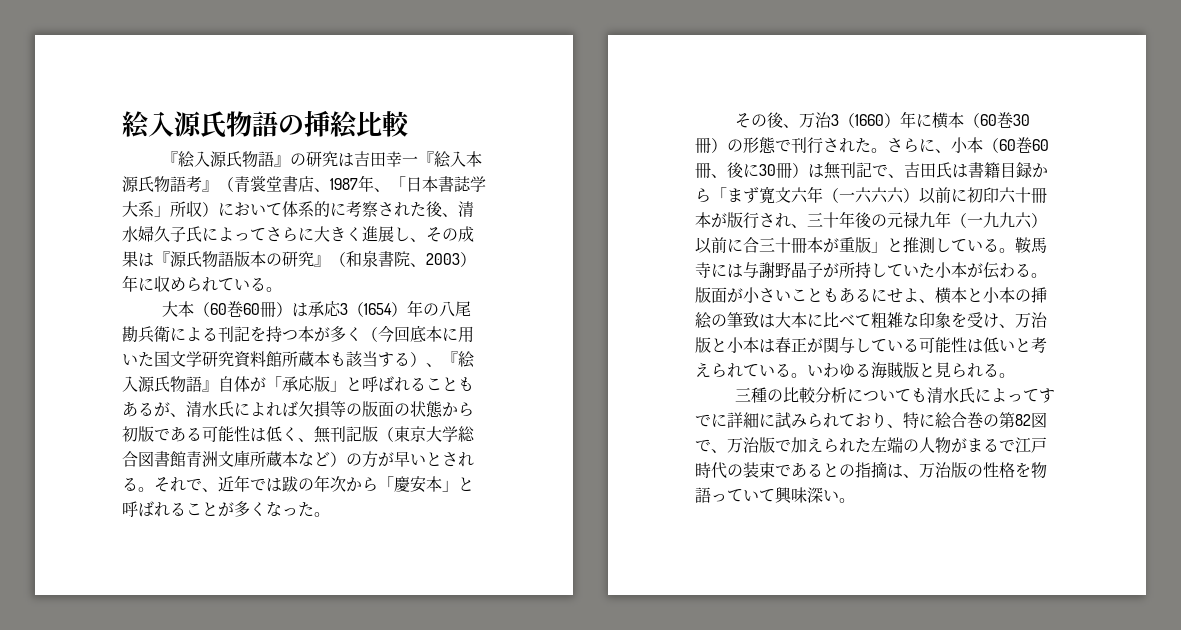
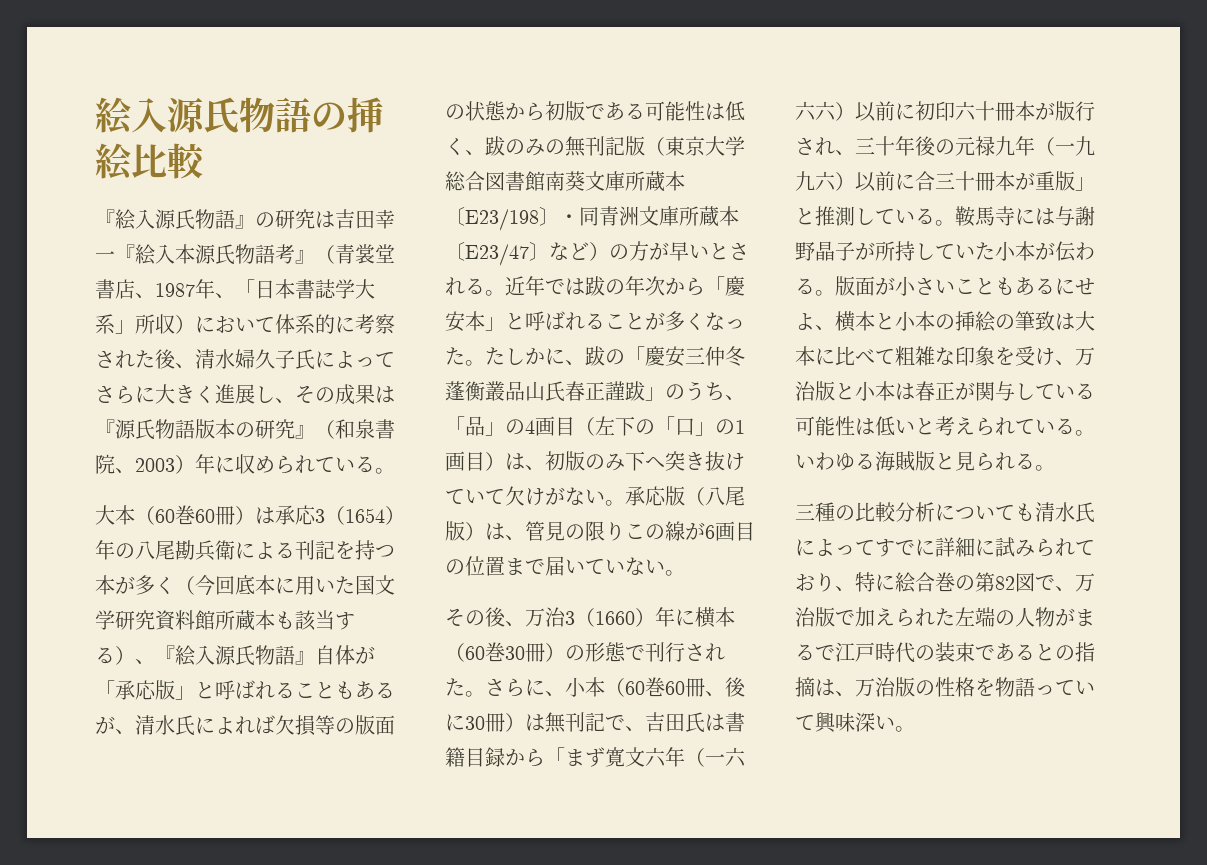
- 大本（60巻60冊）は承応3（1654）年の八尾勘兵衛による刊記を持つ本が多く（今回底本に用いた国文学研究資料館所蔵本も該当する）、『絵入源氏物語』自体が「承応版」と呼ばれることもあるが、清水氏によれば欠損等の版面の状態から初版である可能性は低く、無刊記版（東京大学総合図書館青洲文庫所蔵本など）の方が早いとされる。
+ 大本（60巻60冊）は承応3（1654）年の八尾勘兵衛による刊記を持つ本が多く（今回底本に用いた国文学研究資料館所蔵本も該当する）、『絵入源氏物語』自体が「承応版」と呼ばれることもあるが、清水氏によれば欠損等の版面の状態から初版である可能性は低く、跋のみの無刊記版（東京大学総合図書館南葵文庫所蔵本〔E23/198〕・同青洲文庫所蔵本〔E23/47〕など）の方が早いとされる。
- それで、近年では跋の年次から「慶安本」と呼ばれることが多くなった。
+ 近年では跋の年次から「慶安本」と呼ばれることが多くなった。たしかに、跋の「慶安三仲冬蓬衡叢品山氏春正謹跋」のうち、「品」の4画目（左下の「口」の1画目）は、初版のみ下へ突き抜けていて欠けがない。承応版（八尾版）は、管見の限りこの線が6画目の位置まで届いていない。

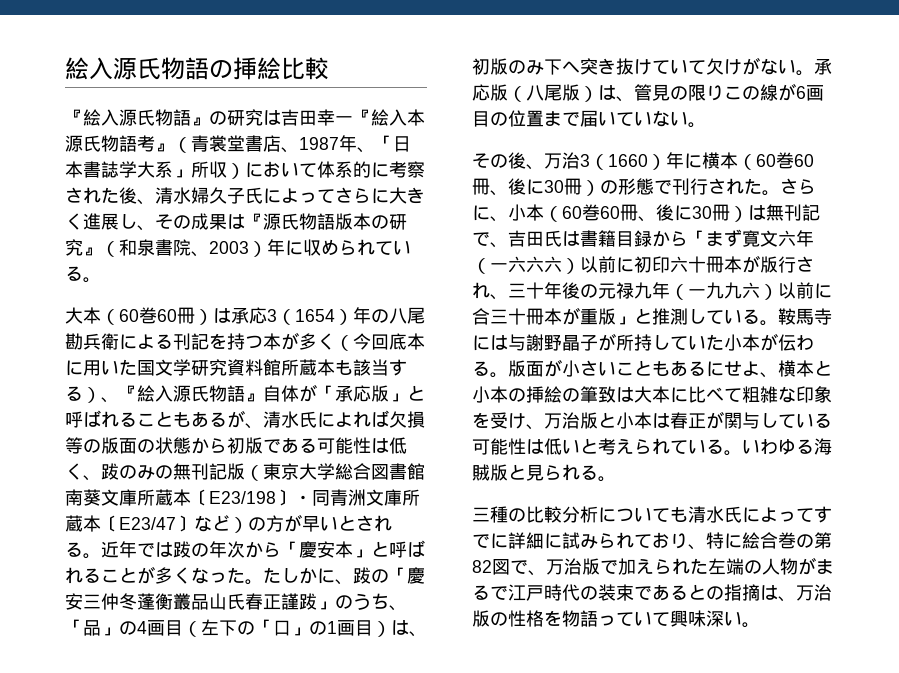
- その後、万治3（1660）年に横本（60巻30冊）の形態で刊行された。
+ その後、万治3（1660）年に横本（60巻60冊、後に30冊）の形態で刊行された。

